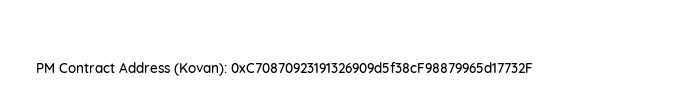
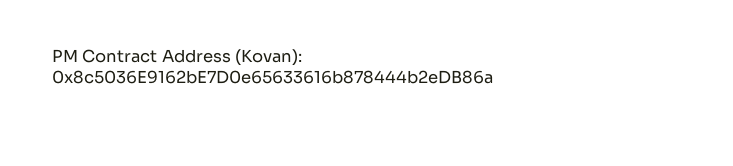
- PM Contract Address (Kovan): 0xC70870923191326909d5f38cF98879965d17732F
+ PM Contract Address (Kovan): 0x8c5036E9162bE7D0e65633616b878444b2eDB86a

